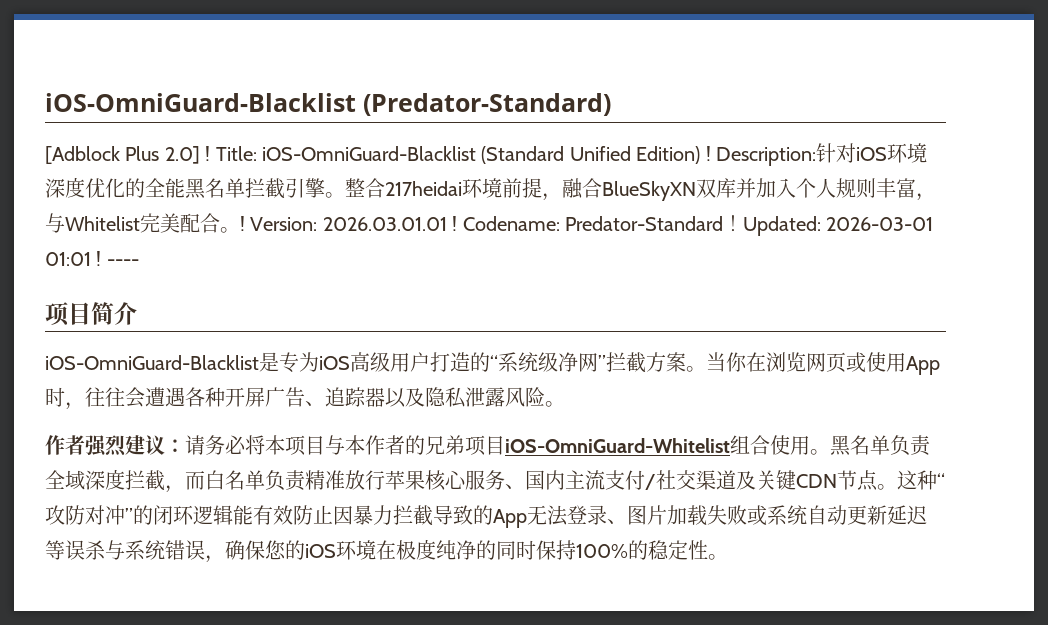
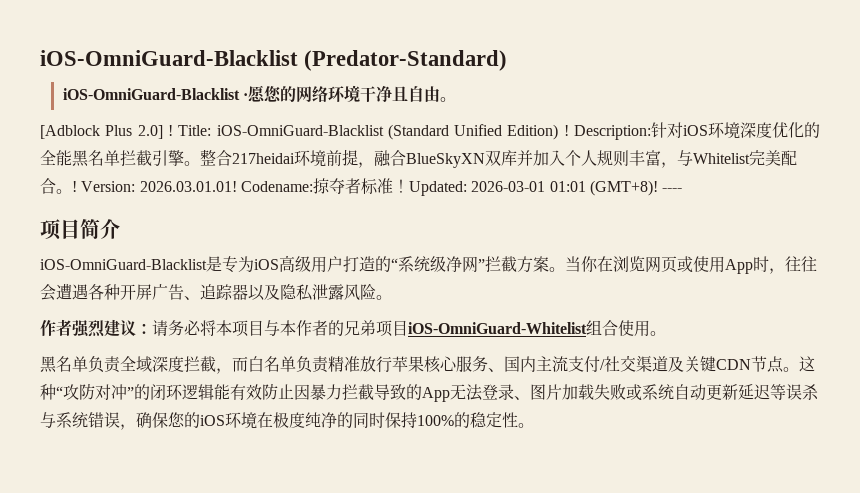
+ iOS-OmniGuard-Blacklist ·愿您的网络环境干净且自由。
- Version: 2026.03.01.01 ! Codename: Predator-Standard！
+ Version: 2026.03.01.01! Codename:掠夺者标准！
- Updated: 2026-03-01 01:01 !
+ Updated: 2026-03-01 01:01 (GMT+8)!
- 作者强烈建议：请务必将本项目与本作者的兄弟项目iOS-OmniGuard-Whitelist组合使用。黑名单负责全域深度拦截，而白名单负责精准放行苹果核心服务、国内主流支付/社交渠道及关键CDN节点。
+ 作者强烈建议：请务必将本项目与本作者的兄弟项目iOS-OmniGuard-Whitelist组合使用。
+ 黑名单负责全域深度拦截，而白名单负责精准放行苹果核心服务、国内主流支付/社交渠道及关键CDN节点。

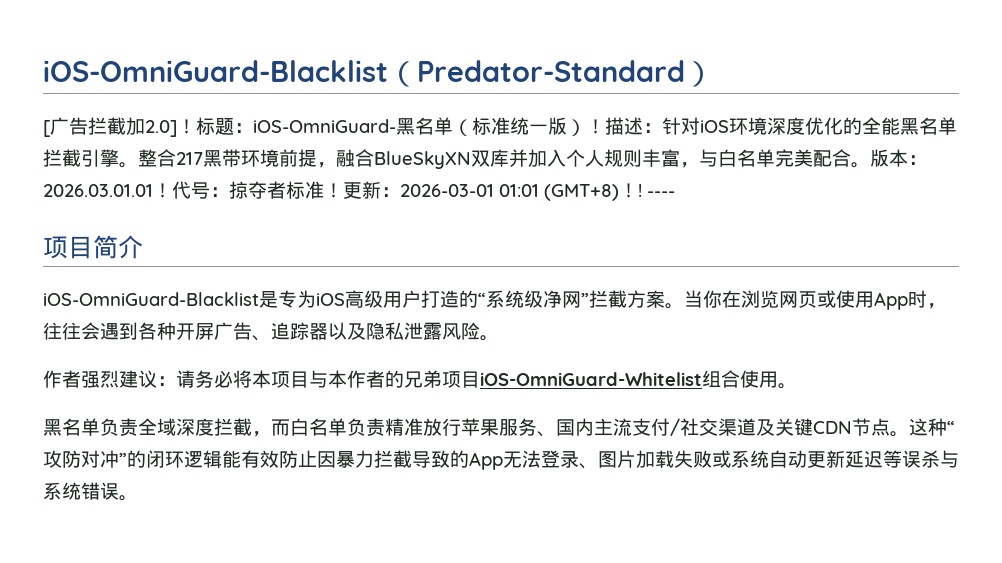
- iOS-OmniGuard-Blacklist (Predator-Standard)
- iOS-OmniGuard-Blacklist ·愿您的网络环境干净且自由。
- [Adblock Plus 2.0] ! Title: iOS-OmniGuard-Blacklist (Standard Unified Edition) ! Description:针对iOS环境深度优化的全能黑名单拦截引擎。
+ iOS-OmniGuard-Blacklist（Predator-Standard）
+ [广告拦截加2.0]！标题：iOS-OmniGuard-黑名单（标准统一版）！描述：针对iOS环境深度优化的全能黑名单拦截引擎。
- 整合217heidai环境前提，融合BlueSkyXN双库并加入个人规则丰富，与Whitelist完美配合。
+ 整合217黑带环境前提，融合BlueSkyXN双库并加入个人规则丰富，与白名单完美配合。
- ! Version: 2026.03.01.01! Codename:掠夺者标准！
+ 版本：2026.03.01.01！代号：掠夺者标准！
- Updated: 2026-03-01 01:01 (GMT+8)!
+ 更新：2026-03-01 01:01 (GMT+8)！!
- 当你在浏览网页或使用App时，往往会遭遇各种开屏广告、追踪器以及隐私泄露风险。
+ 当你在浏览网页或使用App时，往往会遇到各种开屏广告、追踪器以及隐私泄露风险。
- 黑名单负责全域深度拦截，而白名单负责精准放行苹果核心服务、国内主流支付/社交渠道及关键CDN节点。
+ 黑名单负责全域深度拦截，而白名单负责精准放行苹果服务、国内主流支付/社交渠道及关键CDN节点。
- 这种“攻防对冲”的闭环逻辑能有效防止因暴力拦截导致的App无法登录、图片加载失败或系统自动更新延迟等误杀与系统错误，确保您的iOS环境在极度纯净的同时保持100%的稳定性。
+ 这种“攻防对冲”的闭环逻辑能有效防止因暴力拦截导致的App无法登录、图片加载失败或系统自动更新延迟等误杀与系统错误。

